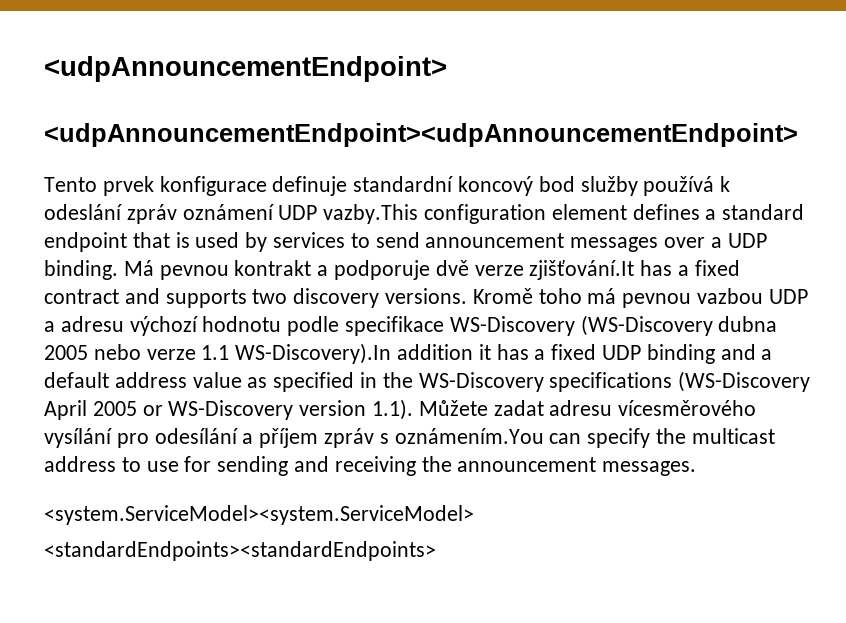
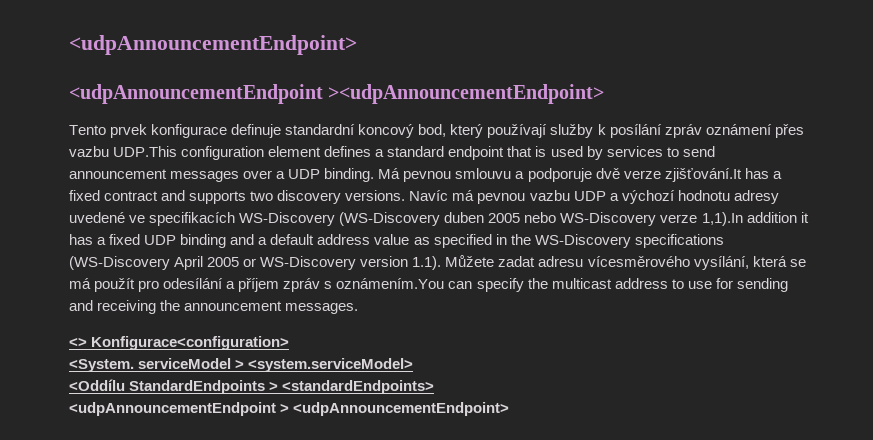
- <udpAnnouncementEndpoint><udpAnnouncementEndpoint>
+ <udpAnnouncementEndpoint ><udpAnnouncementEndpoint>
- Tento prvek konfigurace definuje standardní koncový bod služby používá k odeslání zpráv oznámení UDP vazby.This configuration element defines a standard endpoint that is used by services to send announcement messages over a UDP binding.
+ Tento prvek konfigurace definuje standardní koncový bod, který používají služby k posílání zpráv oznámení přes vazbu UDP.This configuration element defines a standard endpoint that is used by services to send announcement messages over a UDP binding.
- Má pevnou kontrakt a podporuje dvě verze zjišťování.It has a fixed contract and supports two discovery versions.
+ Má pevnou smlouvu a podporuje dvě verze zjišťování.It has a fixed contract and supports two discovery versions.
- Kromě toho má pevnou vazbou UDP a adresu výchozí hodnotu podle specifikace WS-Discovery (WS-Discovery dubna 2005 nebo verze 1.1 WS-Discovery).In addition it has a fixed UDP binding and a default address value as specified in the WS-Discovery specifications (WS-Discovery April 2005 or WS-Discovery version 1.1). Můžete zadat adresu vícesměrového vysílání pro odesílání a příjem zpráv s oznámením.You can specify the multicast address to use for sending and receiving the announcement messages.
+ Navíc má pevnou vazbu UDP a výchozí hodnotu adresy uvedené ve specifikacích WS-Discovery (WS-Discovery duben 2005 nebo WS-Discovery verze 1,1).In addition it has a fixed UDP binding and a default address value as specified in the WS-Discovery specifications (WS-Discovery April 2005 or WS-Discovery version 1.1). Můžete zadat adresu vícesměrového vysílání, která se má použít pro odesílání a příjem zpráv s oznámením.You can specify the multicast address to use for sending and receiving the announcement messages.
- <system.ServiceModel><system.ServiceModel>
- <standardEndpoints><standardEndpoints>
+ <> Konfigurace<configuration>
+ <System. serviceModel > <system.serviceModel>
+ <Oddílu StandardEndpoints > <standardEndpoints>
+ <udpAnnouncementEndpoint > <udpAnnouncementEndpoint>

